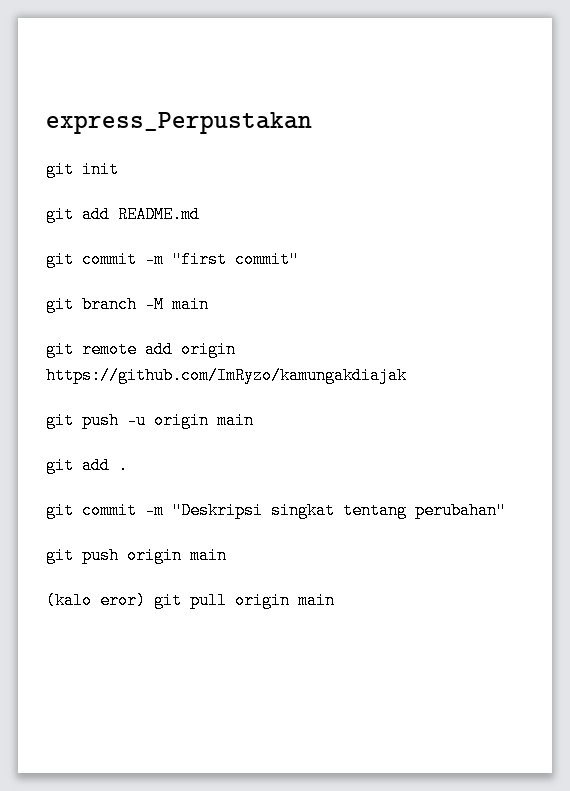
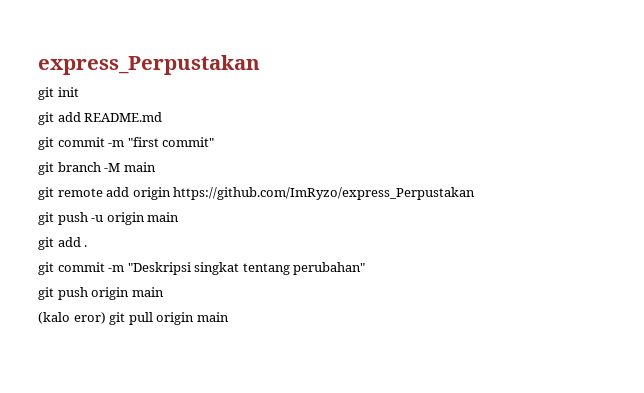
- git remote add origin https://github.com/ImRyzo/kamungakdiajak
+ git remote add origin https://github.com/ImRyzo/express_Perpustakan

